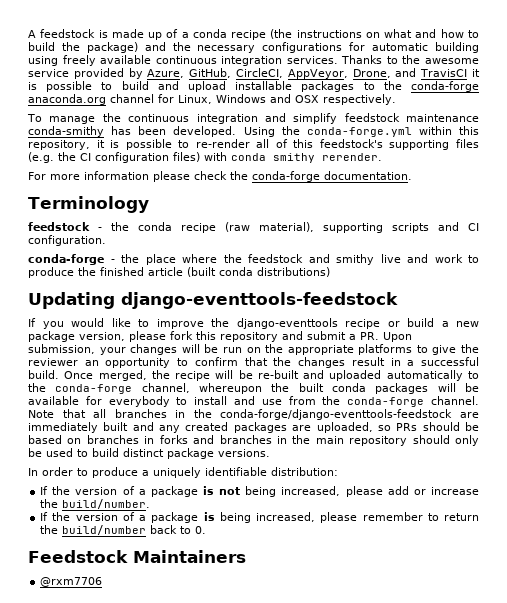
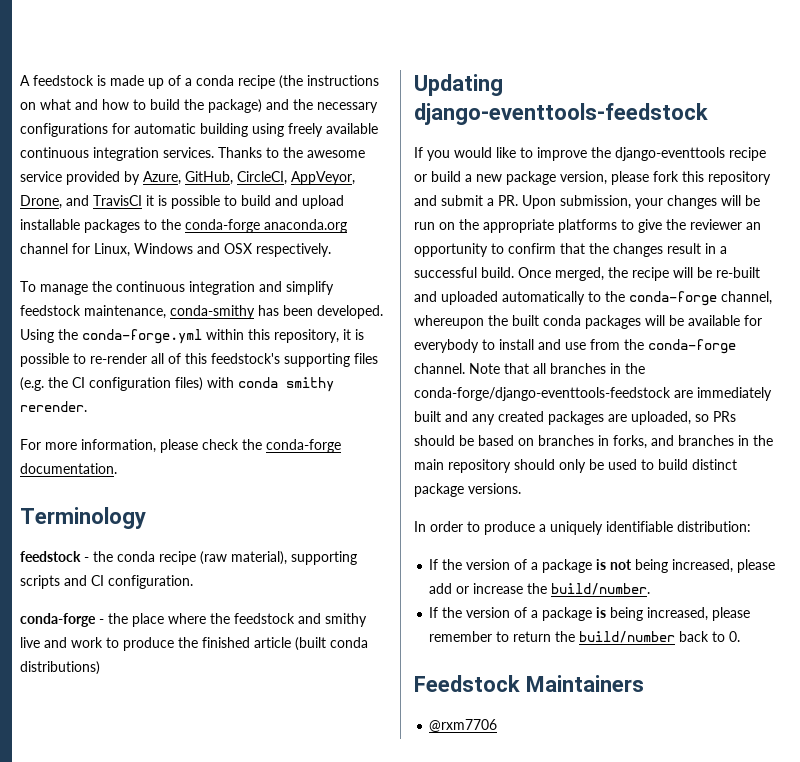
- To manage the continuous integration and simplify feedstock maintenance conda-smithy has been developed.
+ To manage the continuous integration and simplify feedstock maintenance, conda-smithy has been developed.
- For more information please check the conda-forge documentation.
+ For more information, please check the conda-forge documentation.
- Note that all branches in the conda-forge/django-eventtools-feedstock are immediately built and any created packages are uploaded, so PRs should be based on branches in forks and branches in the main repository should only be used to build distinct package versions.
+ Note that all branches in the conda-forge/django-eventtools-feedstock are immediately built and any created packages are uploaded, so PRs should be based on branches in forks, and branches in the main repository should only be used to build distinct package versions.

